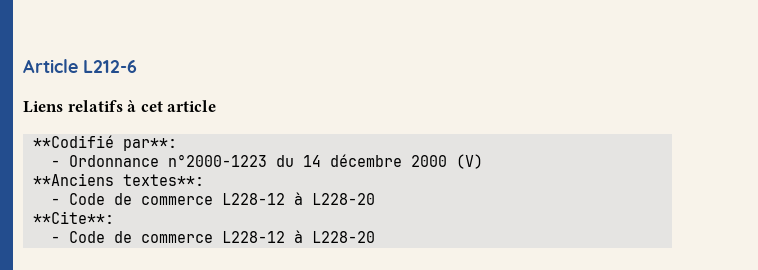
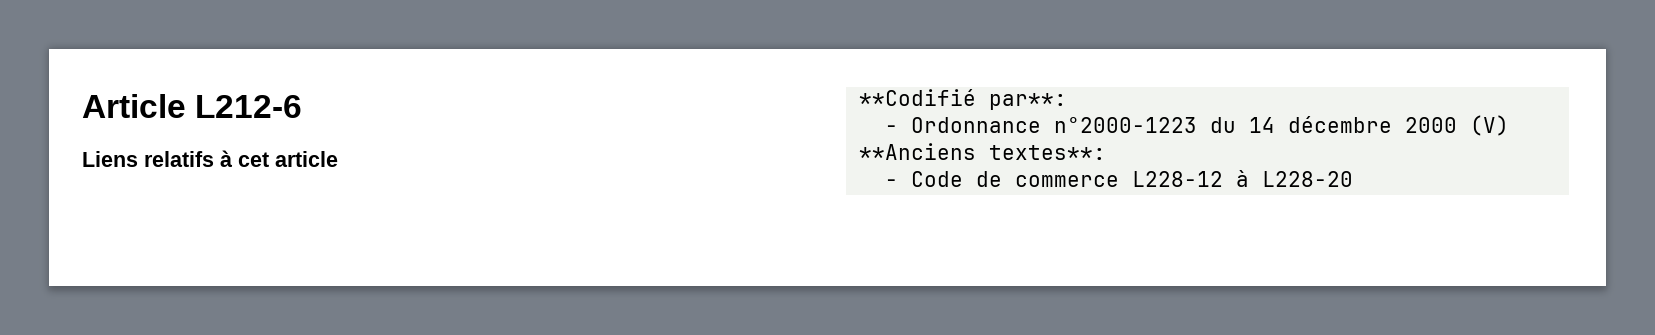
- **Cite**:
- - Code de commerce L228-12 à L228-20

